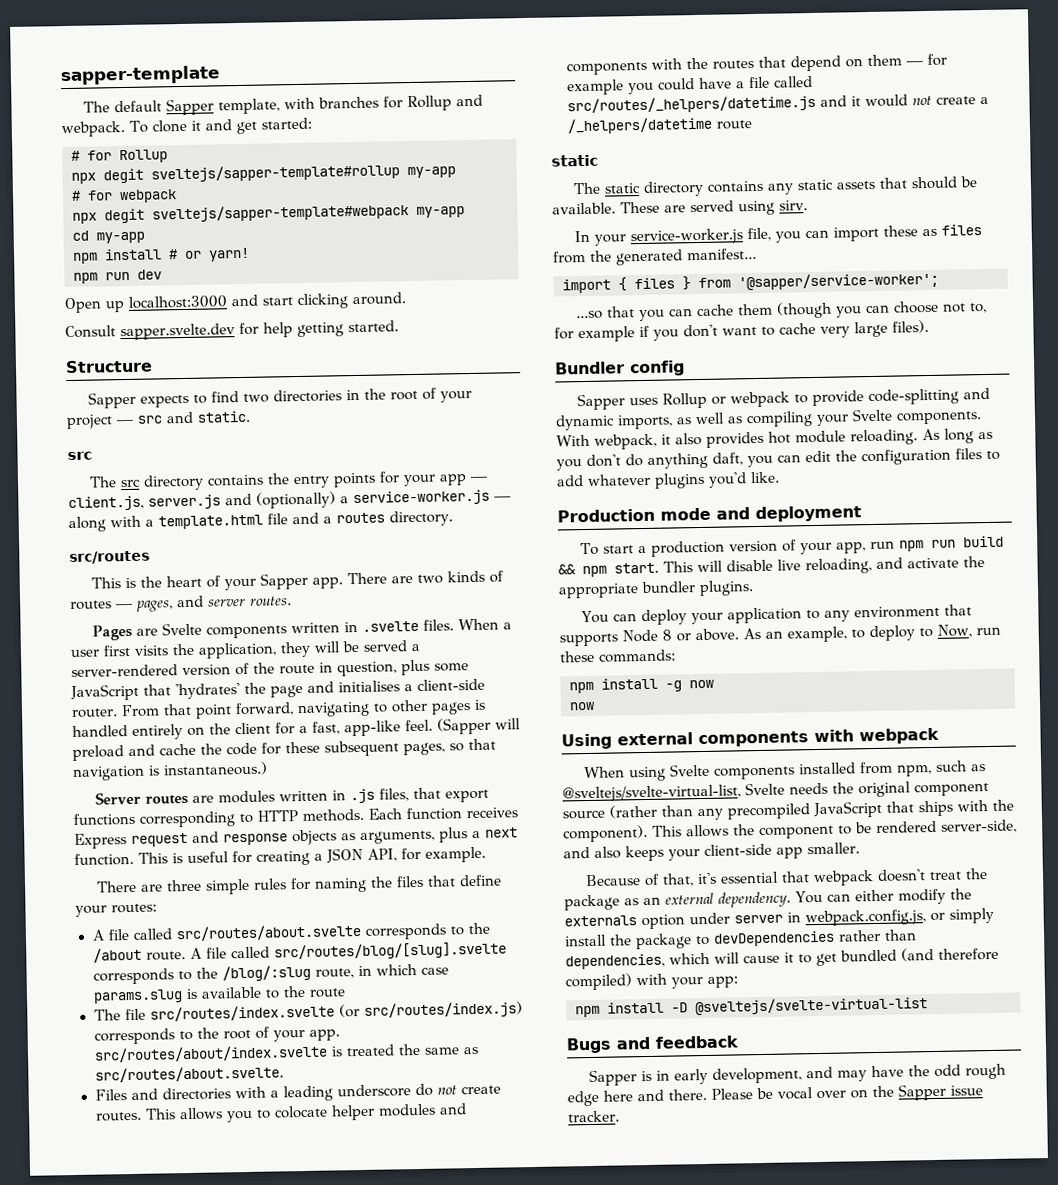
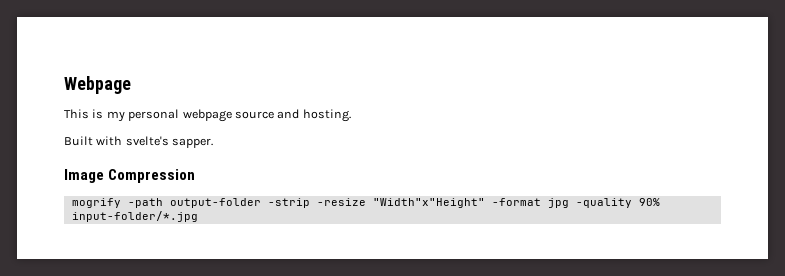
- sapper-template
- The default Sapper template, with branches for Rollup and webpack. To clone it and get started:
- # for Rollup
- npx degit sveltejs/sapper-template#rollup my-app
- # for webpack
- npx degit sveltejs/sapper-template#webpack my-app
- cd my-app
- npm install # or yarn!
- npm run dev
- Open up localhost:3000 and start clicking around.
- Consult sapper.svelte.dev for help getting started.
- Structure
- Sapper expects to find two directories in the root of your project — src and static.
- src
- The src directory contains the entry points for your app — client.js, server.js and (optionally) a service-worker.js — along with a template.html file and a routes directory.
- src/routes
- This is the heart of your Sapper app. There are two kinds of routes — pages, and server routes.
- Pages are Svelte components written in .svelte files. When a user first visits the application, they will be served a server-rendered version of the route in question, plus some JavaScript that 'hydrates' the page and initialises a client-side router. From that point forward, navigating to other pages is handled entirely on the client for a fast, app-like feel. (Sapper will preload and cache the code for these subsequent pages, so that navigation is instantaneous.)
- Server routes are modules written in .js files, that export functions corresponding to HTTP methods. Each function receives Express request and response objects as arguments, plus a next function. This is useful for creating a JSON API, for example.
- There are three simple rules for naming the files that define your routes:
- A file called src/routes/about.svelte corresponds to the /about route. A file called src/routes/blog/[slug].svelte corresponds to the /blog/:slug route, in which case params.slug is available to the route
- The file src/routes/index.svelte (or src/routes/index.js) corresponds to the root of your app. src/routes/about/index.svelte is treated the same as src/routes/about.svelte.
- Files and directories with a leading underscore do not create routes. This allows you to colocate helper modules and components with the routes that depend on them — for example you could have a file called src/routes/_helpers/datetime.js and it would not create a /_helpers/datetime route
- static
- The static directory contains any static assets that should be available. These are served using sirv.
- In your service-worker.js file, you can import these as files from the generated manifest...
- import { files } from '@sapper/service-worker';
- ...so that you can cache them (though you can choose not to, for example if you don't want to cache very large files).
- Bundler config
- Sapper uses Rollup or webpack to provide code-splitting and dynamic imports, as well as compiling your Svelte components. With webpack, it also provides hot module reloading. As long as you don't do anything daft, you can edit the configuration files to add whatever plugins you'd like.
- Production mode and deployment
- To start a production version of your app, run npm run build && npm start. This will disable live reloading, and activate the appropriate bundler plugins.
- You can deploy your application to any environment that supports Node 8 or above. As an example, to deploy to Now, run these commands:
- npm install -g now
- now
- Using external components with webpack
- When using Svelte components installed from npm, such as @sveltejs/svelte-virtual-list, Svelte needs the original component source (rather than any precompiled JavaScript that ships with the component). This allows the component to be rendered server-side, and also keeps your client-side app smaller.
- Because of that, it's essential that webpack doesn't treat the package as an external dependency. You can either modify the externals option under server in webpack.config.js, or simply install the package to devDependencies rather than dependencies, which will cause it to get bundled (and therefore compiled) with your app:
- npm install -D @sveltejs/svelte-virtual-list
- Bugs and feedback
- Sapper is in early development, and may have the odd rough edge here and there. Please be vocal over on the Sapper issue tracker.
+ Webpage
+ This is my personal webpage source and hosting.
+ Built with svelte's sapper.
+ Image Compression
+ mogrify -path output-folder -strip -resize "Width"x"Height" -format jpg -quality 90% input-folder/*.jpg

